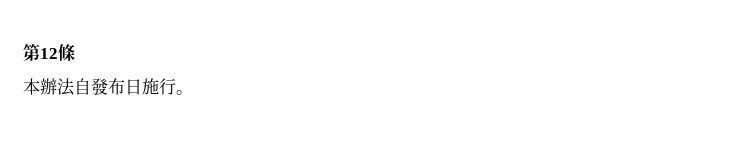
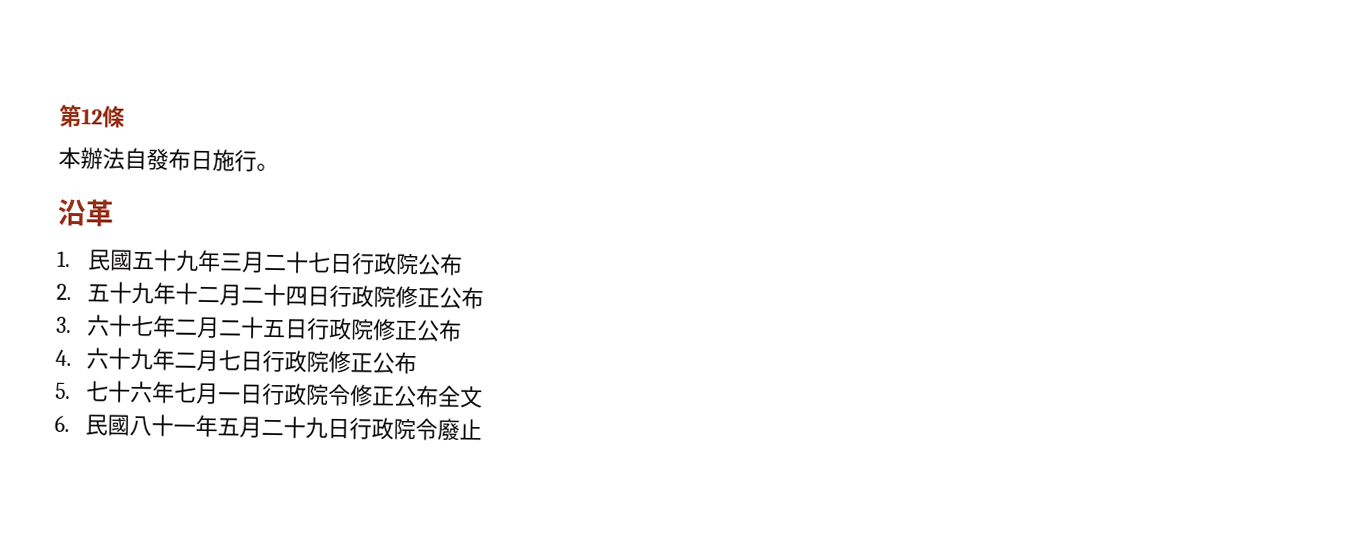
+ 沿革
+ 1.民國五十九年三月二十七日行政院公布
+ 2.五十九年十二月二十四日行政院修正公布
+ 3.六十七年二月二十五日行政院修正公布
+ 4.六十九年二月七日行政院修正公布
+ 5.七十六年七月一日行政院令修正公布全文
+ 6.民國八十一年五月二十九日行政院令廢止

